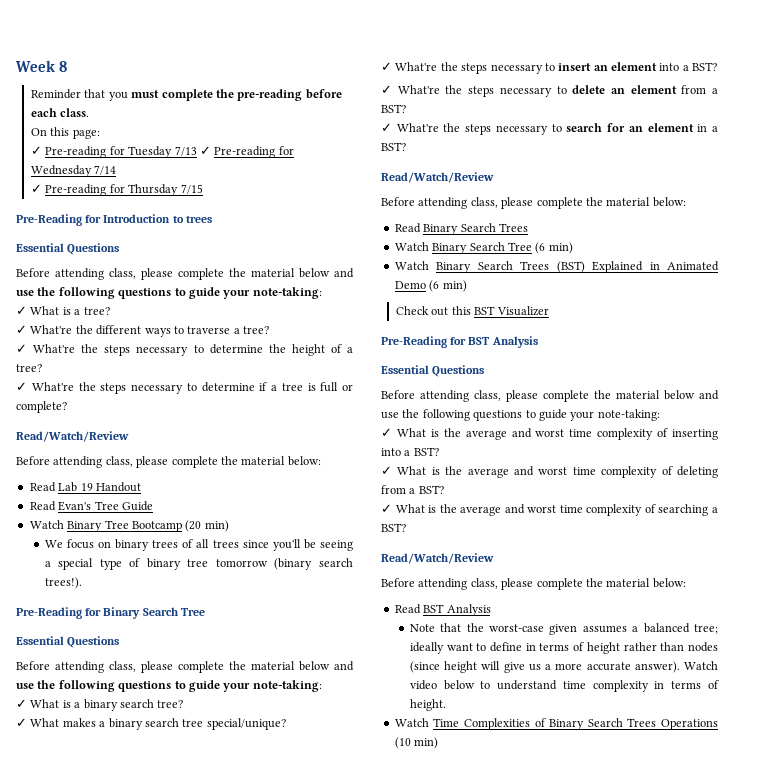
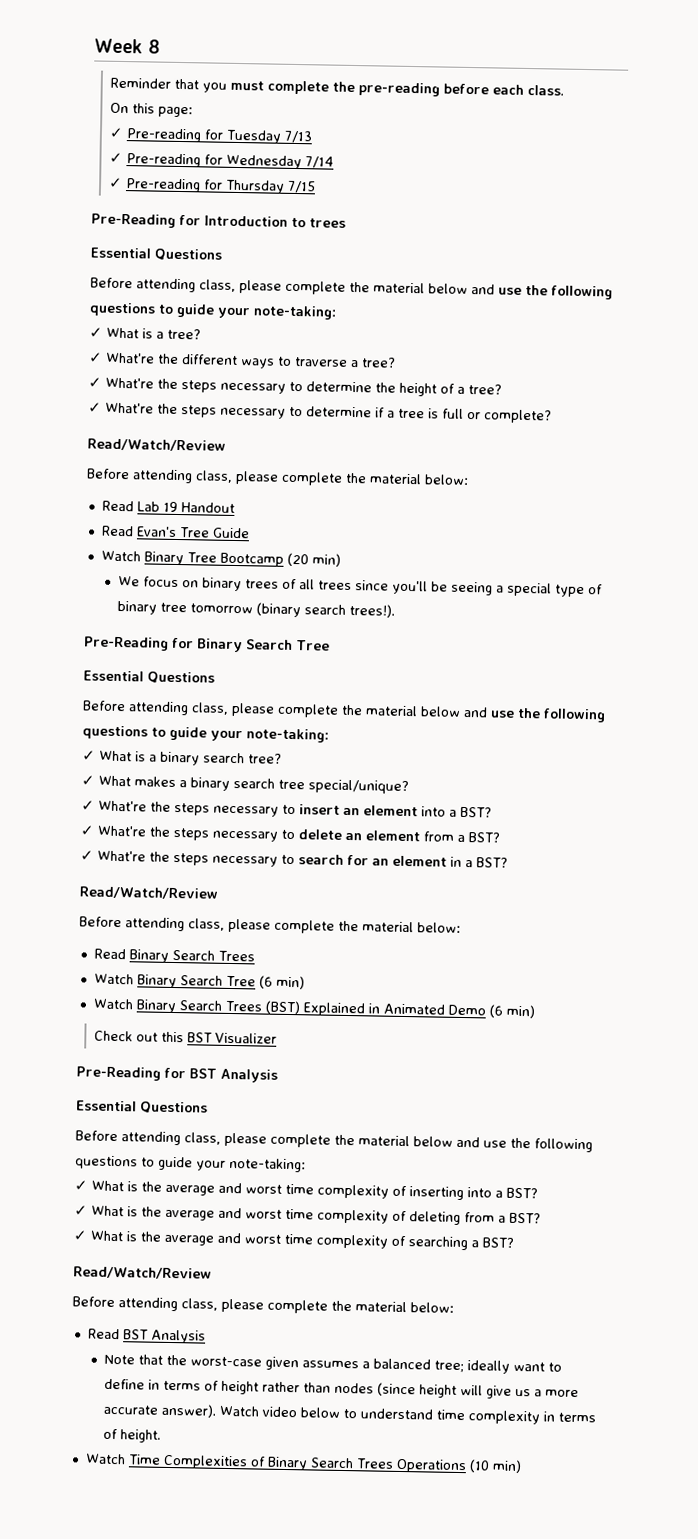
- ✓ Pre-reading for Tuesday 7/13 ✓ Pre-reading for Wednesday 7/14
+ ✓ Pre-reading for Tuesday 7/13
+ ✓ Pre-reading for Wednesday 7/14

